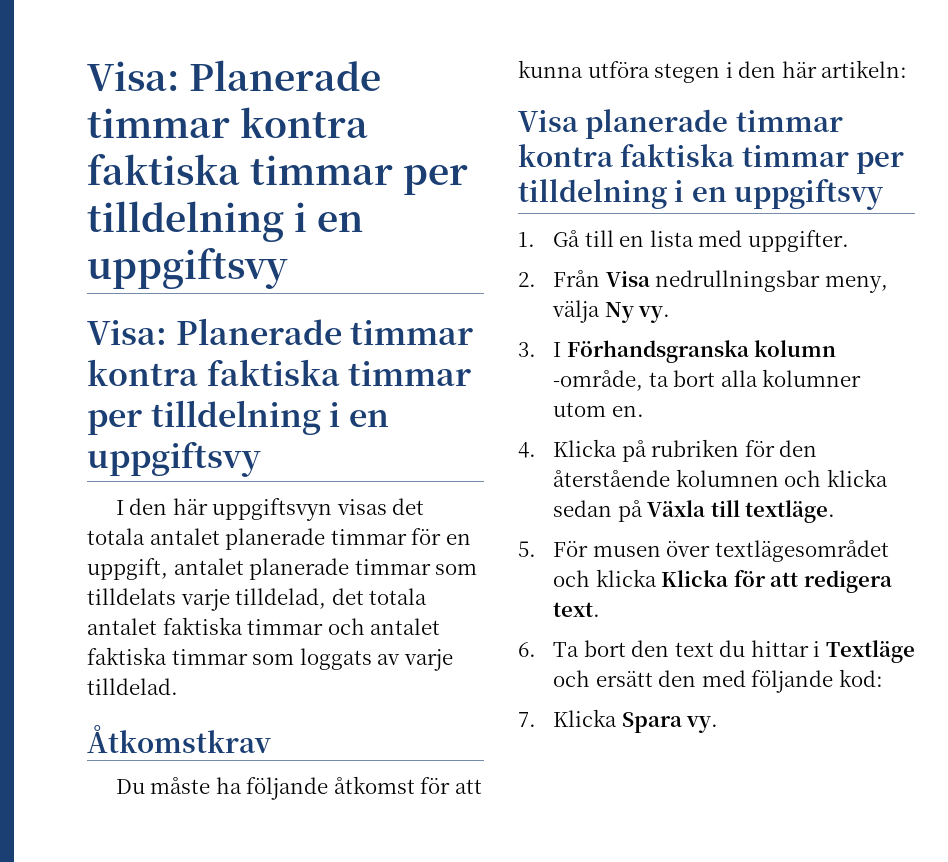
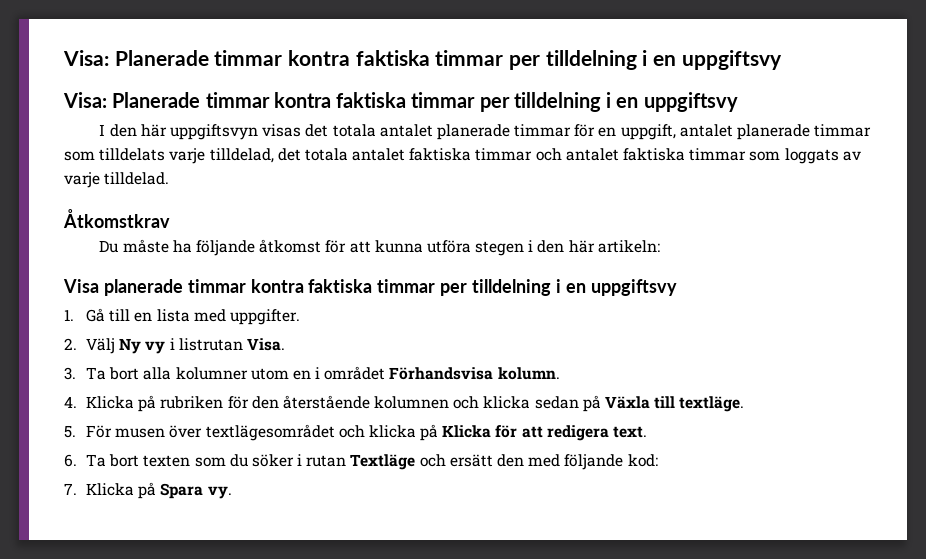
- 2. Från Visa nedrullningsbar meny, välja Ny vy.
- 3. I Förhandsgranska kolumn -område, ta bort alla kolumner utom en.
+ 2. Välj Ny vy i listrutan Visa.
+ 3. Ta bort alla kolumner utom en i området Förhandsvisa kolumn.
- 5. För musen över textlägesområdet och klicka Klicka för att redigera text.
+ 5. För musen över textlägesområdet och klicka på Klicka för att redigera text.
- 6. Ta bort den text du hittar i Textläge och ersätt den med följande kod:
+ 6. Ta bort texten som du söker i rutan Textläge och ersätt den med följande kod:
- 7. Klicka Spara vy.
+ 7. Klicka på Spara vy.

